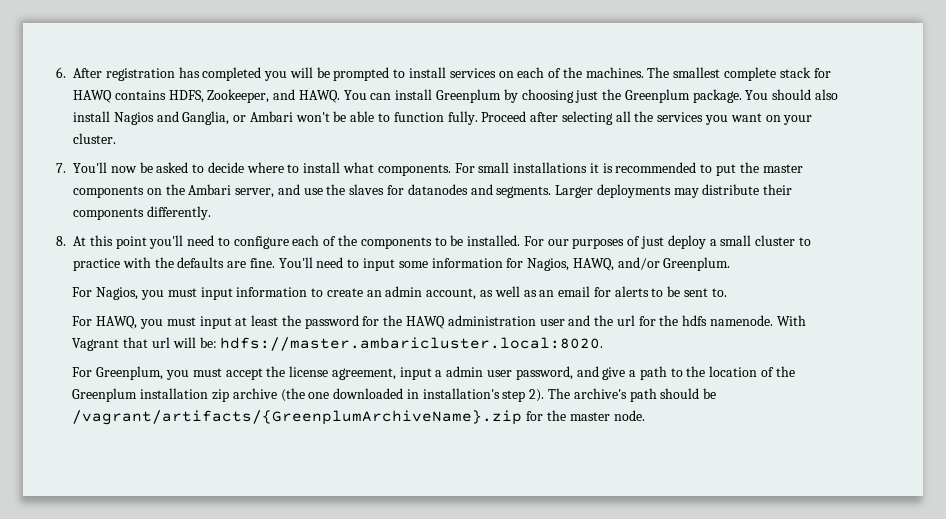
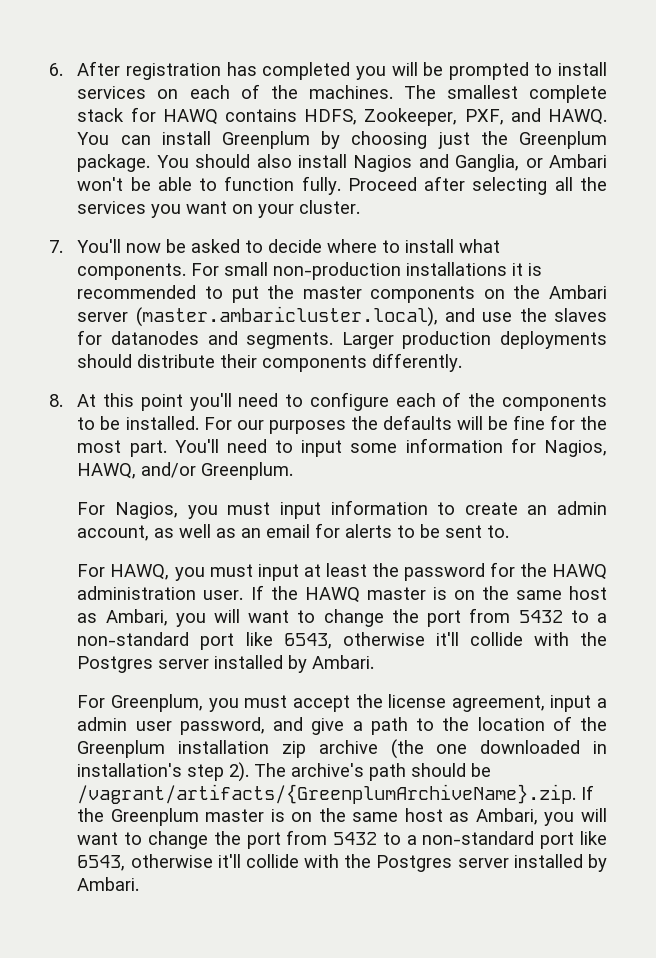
- The smallest complete stack for HAWQ contains HDFS, Zookeeper, and HAWQ.
+ The smallest complete stack for HAWQ contains HDFS, Zookeeper, PXF, and HAWQ.
- For small installations it is recommended to put the master components on the Ambari server, and use the slaves for datanodes and segments.
+ For small non-production installations it is recommended to put the master components on the Ambari server (master.ambaricluster.local), and use the slaves for datanodes and segments.
- Larger deployments may distribute their components differently.
+ Larger production deployments should distribute their components differently.
- For our purposes of just deploy a small cluster to practice with the defaults are fine.
+ For our purposes the defaults will be fine for the most part.
- For HAWQ, you must input at least the password for the HAWQ administration user and the url for the hdfs namenode. With Vagrant that url will be: hdfs://master.ambaricluster.local:8020.
+ For HAWQ, you must input at least the password for the HAWQ administration user. If the HAWQ master is on the same host as Ambari, you will want to change the port from 5432 to a non-standard port like 6543, otherwise it'll collide with the Postgres server installed by Ambari.
- The archive's path should be /vagrant/artifacts/{GreenplumArchiveName}.zip for the master node.
+ The archive's path should be /vagrant/artifacts/{GreenplumArchiveName}.zip. If the Greenplum master is on the same host as Ambari, you will want to change the port from 5432 to a non-standard port like 6543, otherwise it'll collide with the Postgres server installed by Ambari.

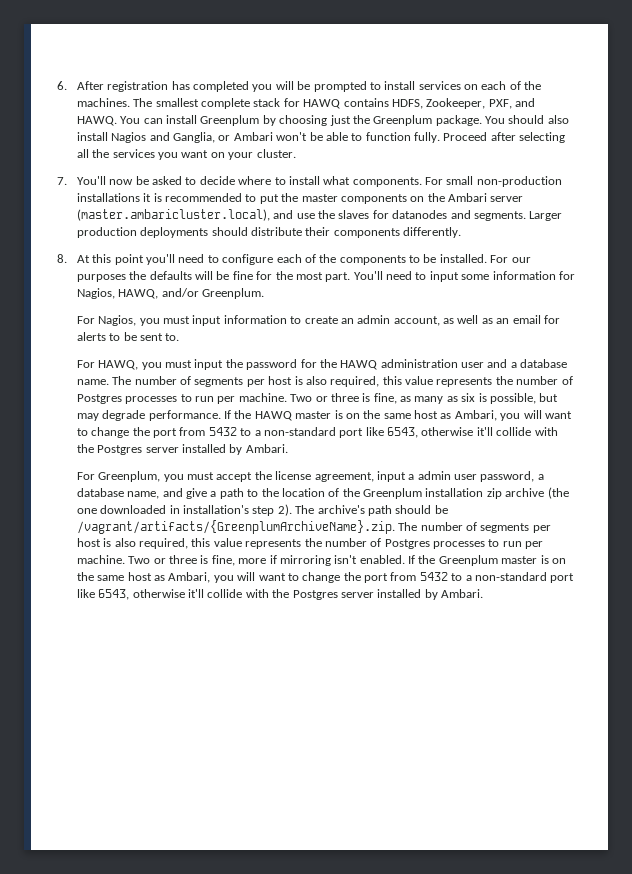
- For HAWQ, you must input at least the password for the HAWQ administration user.
+ For HAWQ, you must input the password for the HAWQ administration user and a database name. The number of segments per host is also required, this value represents the number of Postgres processes to run per machine. Two or three is fine, as many as six is possible, but may degrade performance.
- For Greenplum, you must accept the license agreement, input a admin user password, and give a path to the location of the Greenplum installation zip archive (the one downloaded in installation's step 2).
+ For Greenplum, you must accept the license agreement, input a admin user password, a database name, and give a path to the location of the Greenplum installation zip archive (the one downloaded in installation's step 2).
- The archive's path should be /vagrant/artifacts/{GreenplumArchiveName}.zip. If the Greenplum master is on the same host as Ambari, you will want to change the port from 5432 to a non-standard port like 6543, otherwise it'll collide with the Postgres server installed by Ambari.
+ The archive's path should be /vagrant/artifacts/{GreenplumArchiveName}.zip. The number of segments per host is also required, this value represents the number of Postgres processes to run per machine. Two or three is fine, more if mirroring isn't enabled. If the Greenplum master is on the same host as Ambari, you will want to change the port from 5432 to a non-standard port like 6543, otherwise it'll collide with the Postgres server installed by Ambari.

